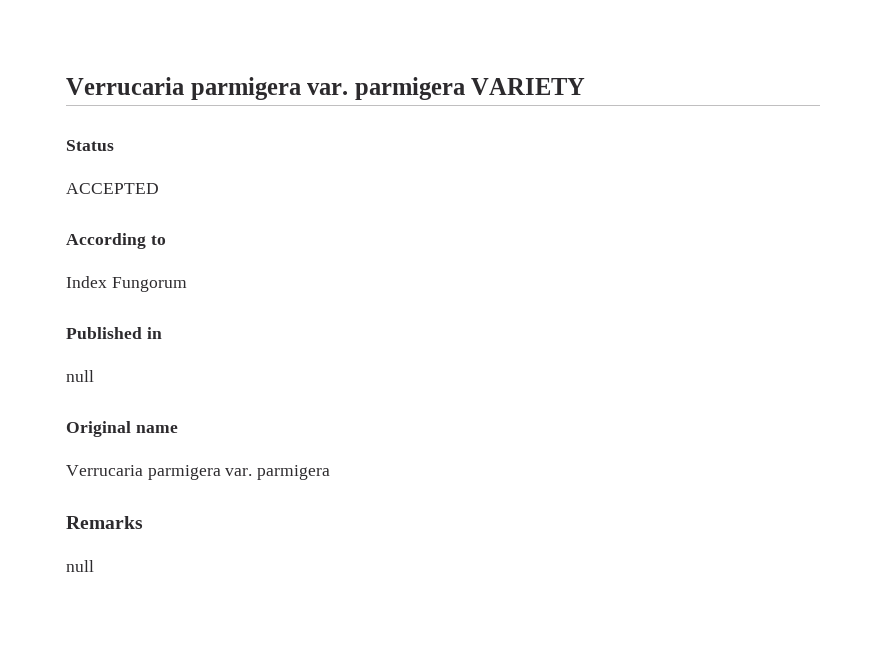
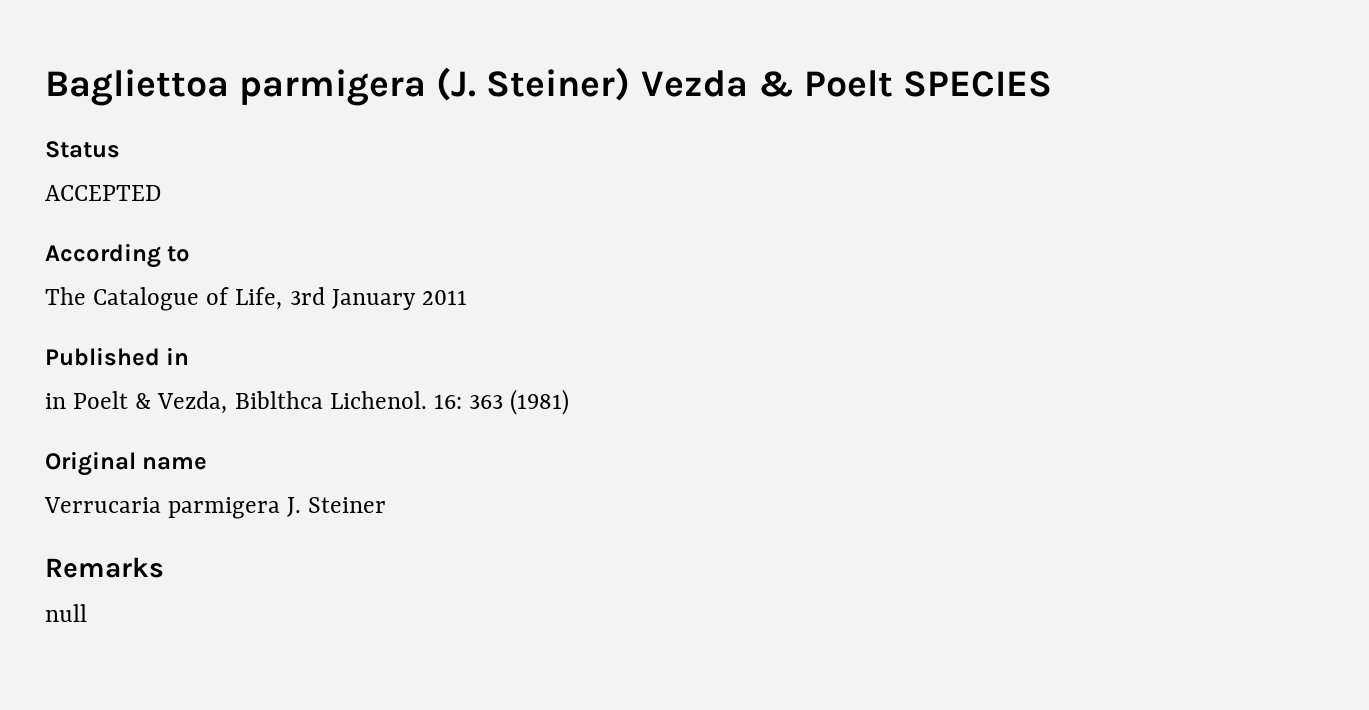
- Verrucaria parmigera var. parmigera VARIETY
+ Bagliettoa parmigera (J. Steiner) Vezda & Poelt SPECIES
  Status
  ACCEPTED
  According to
- Index Fungorum
+ The Catalogue of Life, 3rd January 2011
  Published in
- null
+ in Poelt & Vezda, Biblthca Lichenol. 16: 363 (1981)
  Original name
- Verrucaria parmigera var. parmigera
+ Verrucaria parmigera J. Steiner

